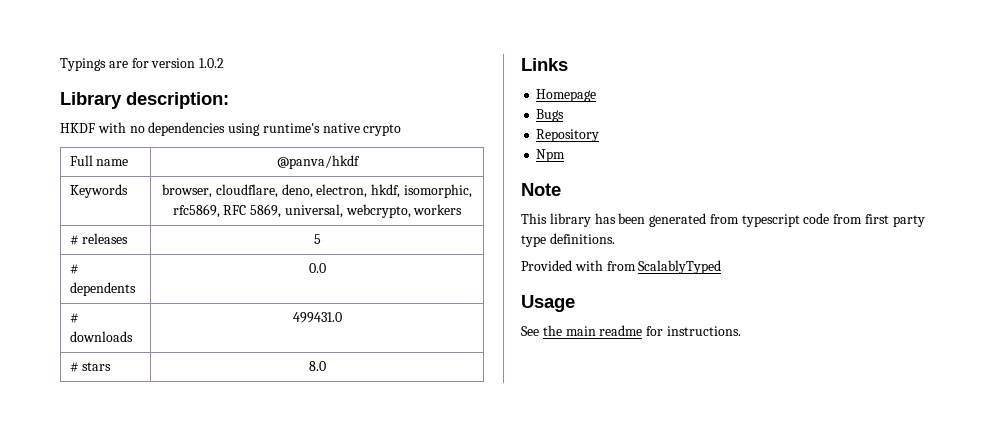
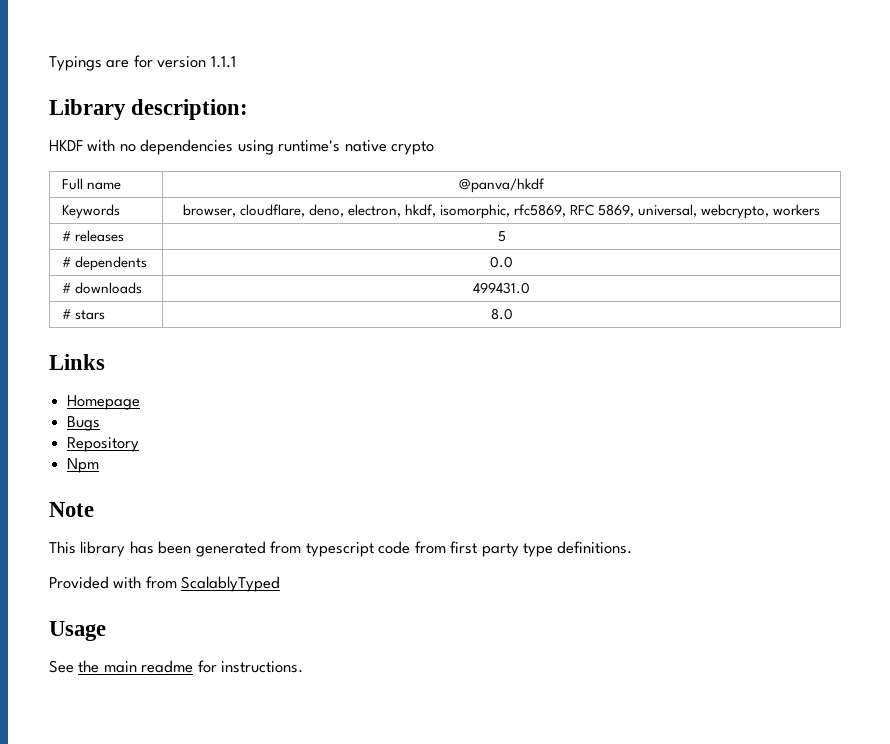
- Typings are for version 1.0.2
+ Typings are for version 1.1.1

